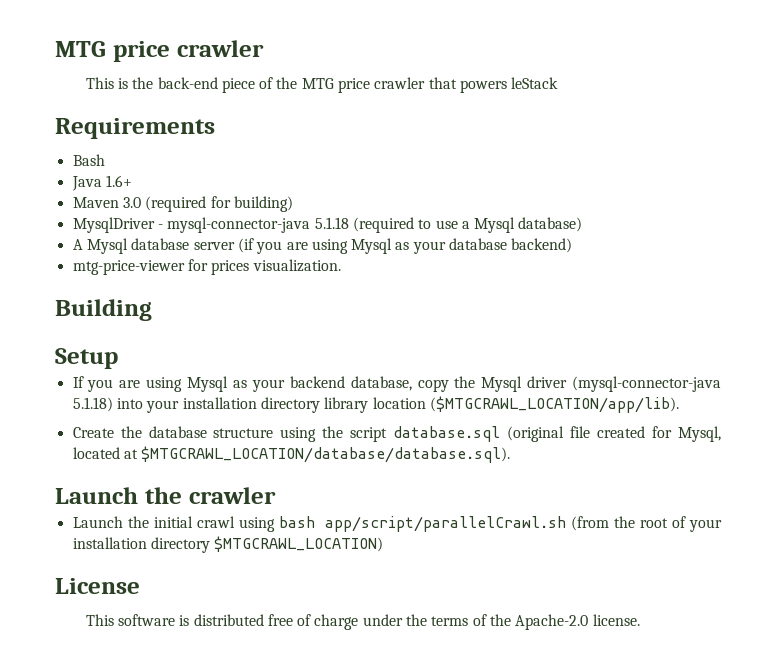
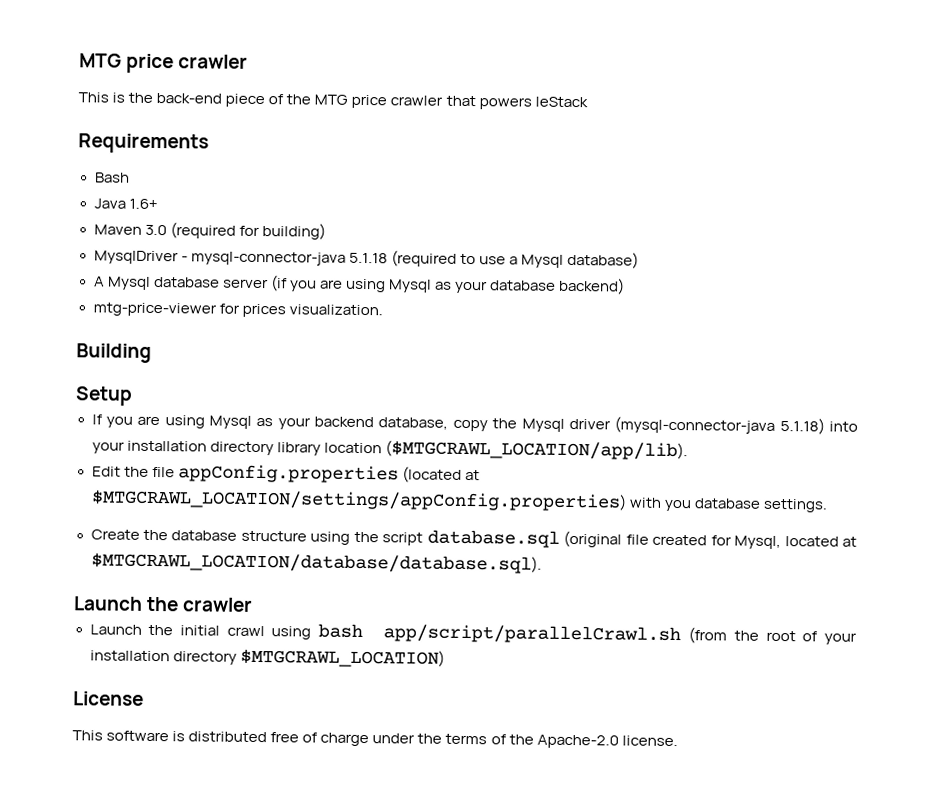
+ Edit the file appConfig.properties (located at $MTGCRAWL_LOCATION/settings/appConfig.properties) with you database settings.

